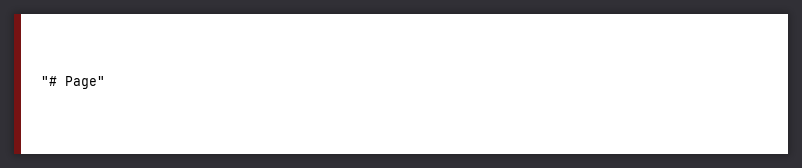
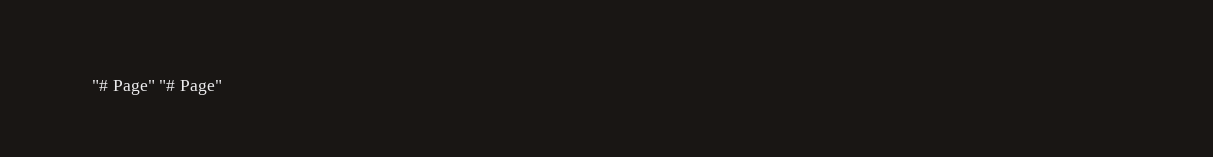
- "# Page"
+ "# Page" "# Page"

